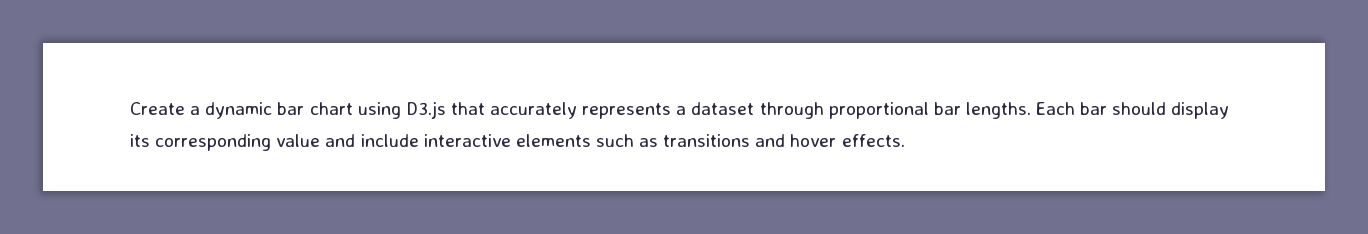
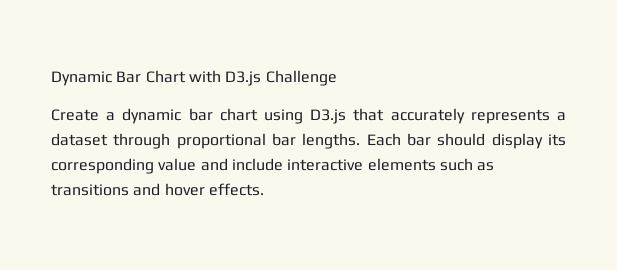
+ Dynamic Bar Chart with D3.js Challenge

